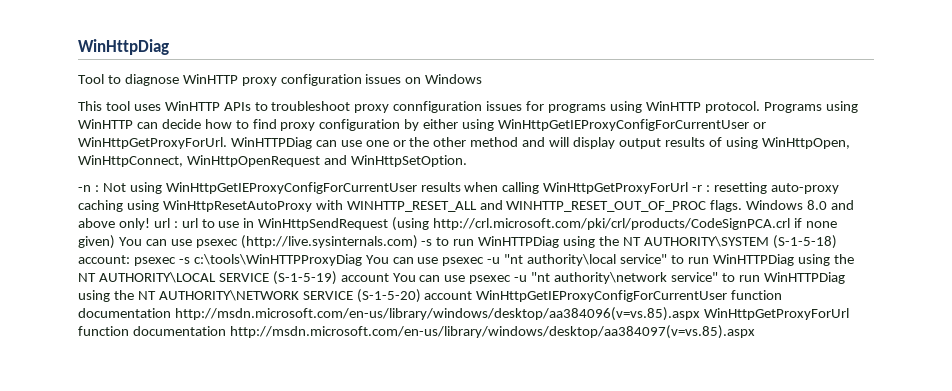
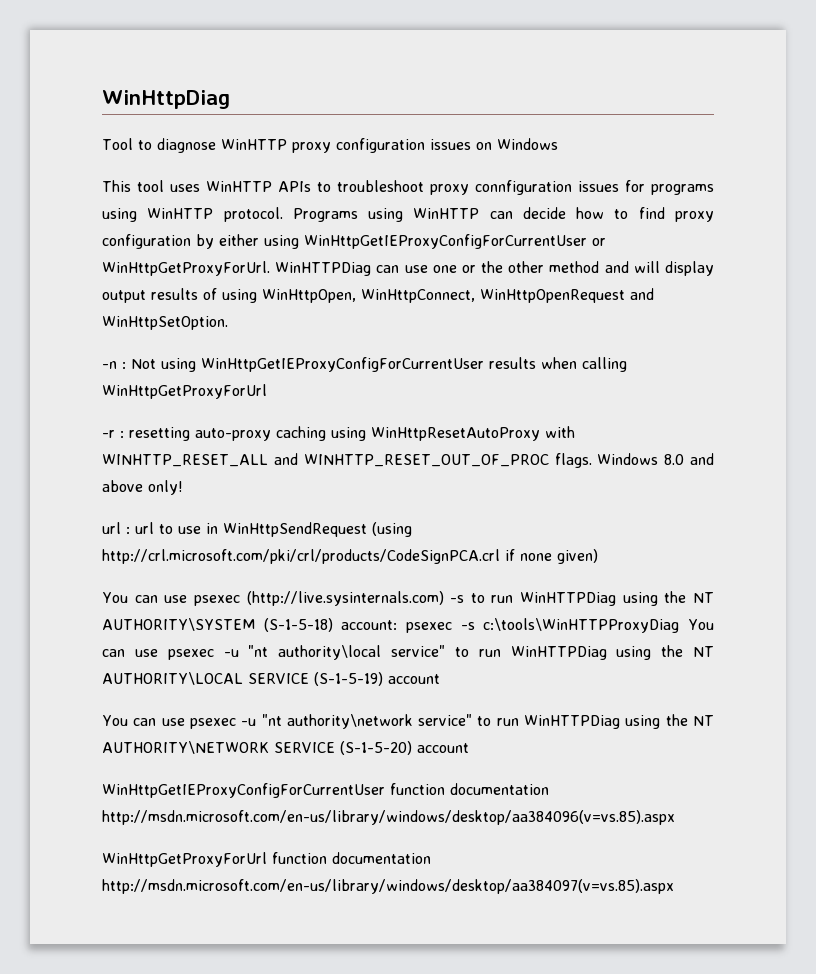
- -n : Not using WinHttpGetIEProxyConfigForCurrentUser results when calling WinHttpGetProxyForUrl -r : resetting auto-proxy caching using WinHttpResetAutoProxy with WINHTTP_RESET_ALL and WINHTTP_RESET_OUT_OF_PROC flags.
+ -n : Not using WinHttpGetIEProxyConfigForCurrentUser results when calling WinHttpGetProxyForUrl
+ -r : resetting auto-proxy caching using WinHttpResetAutoProxy with WINHTTP_RESET_ALL and WINHTTP_RESET_OUT_OF_PROC flags.
- Windows 8.0 and above only! url :
+ Windows 8.0 and above only!
+ url :
- url to use in WinHttpSendRequest (using http://crl.microsoft.com/pki/crl/products/CodeSignPCA.crl if none given) You can use psexec (http://live.sysinternals.com) -s to run WinHTTPDiag using the NT AUTHORITY\SYSTEM (S-1-5-18) account:
+ url to use in WinHttpSendRequest (using http://crl.microsoft.com/pki/crl/products/CodeSignPCA.crl if none given)
+ You can use psexec (http://live.sysinternals.com) -s to run WinHTTPDiag using the NT AUTHORITY\SYSTEM (S-1-5-18) account:
- psexec -s c:\tools\WinHTTPProxyDiag You can use psexec -u "nt authority\local service" to run WinHTTPDiag using the NT AUTHORITY\LOCAL SERVICE (S-1-5-19) account You can use psexec -u "nt authority\network service" to run WinHTTPDiag using the NT AUTHORITY\NETWORK SERVICE (S-1-5-20) account WinHttpGetIEProxyConfigForCurrentUser function documentation http://msdn.microsoft.com/en-us/library/windows/desktop/aa384096(v=vs.85).aspx WinHttpGetProxyForUrl function documentation http://msdn.microsoft.com/en-us/library/windows/desktop/aa384097(v=vs.85).aspx
+ psexec -s c:\tools\WinHTTPProxyDiag You can use psexec -u "nt authority\local service" to run WinHTTPDiag using the NT AUTHORITY\LOCAL SERVICE (S-1-5-19) account
+ You can use psexec -u "nt authority\network service" to run WinHTTPDiag using the NT AUTHORITY\NETWORK SERVICE (S-1-5-20) account
+ WinHttpGetIEProxyConfigForCurrentUser function documentation http://msdn.microsoft.com/en-us/library/windows/desktop/aa384096(v=vs.85).aspx
+ WinHttpGetProxyForUrl function documentation http://msdn.microsoft.com/en-us/library/windows/desktop/aa384097(v=vs.85).aspx

